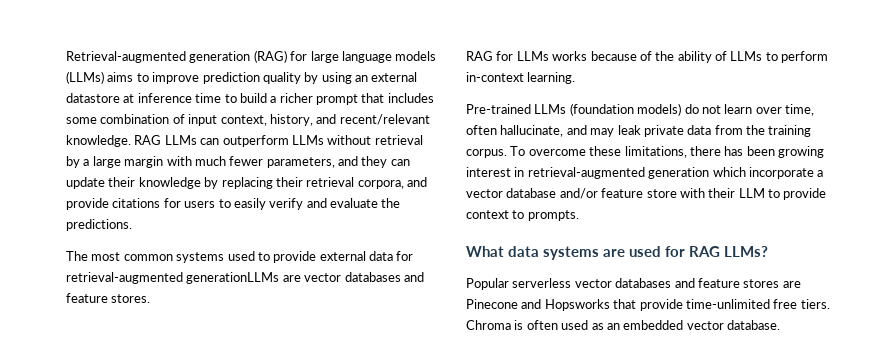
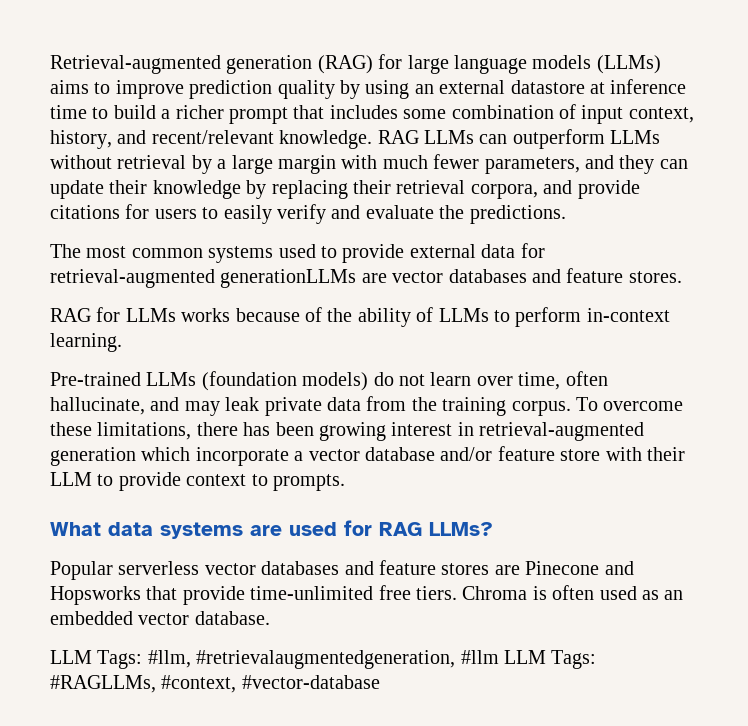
+ LLM Tags: #llm, #retrievalaugmentedgeneration, #llm LLM Tags: #RAGLLMs, #context, #vector-database

